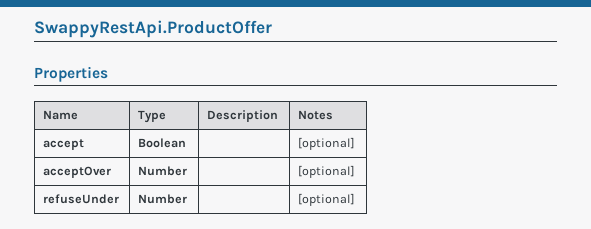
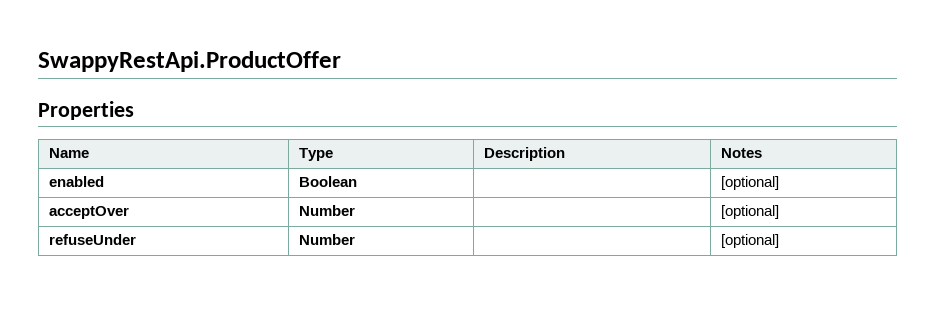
- accept | Boolean | | [optional]
+ enabled | Boolean | | [optional]

